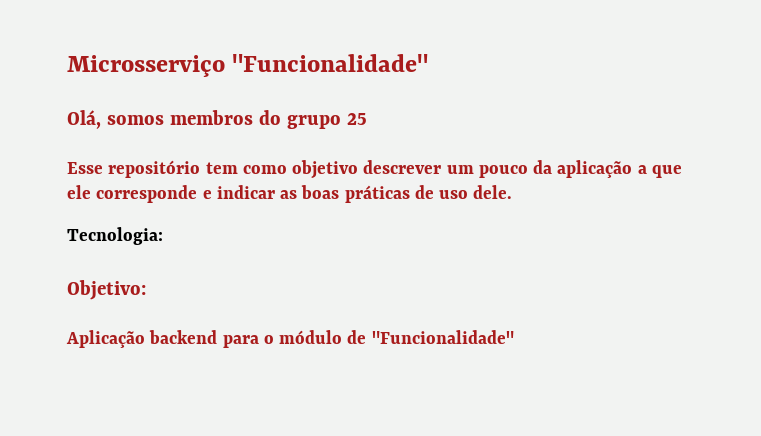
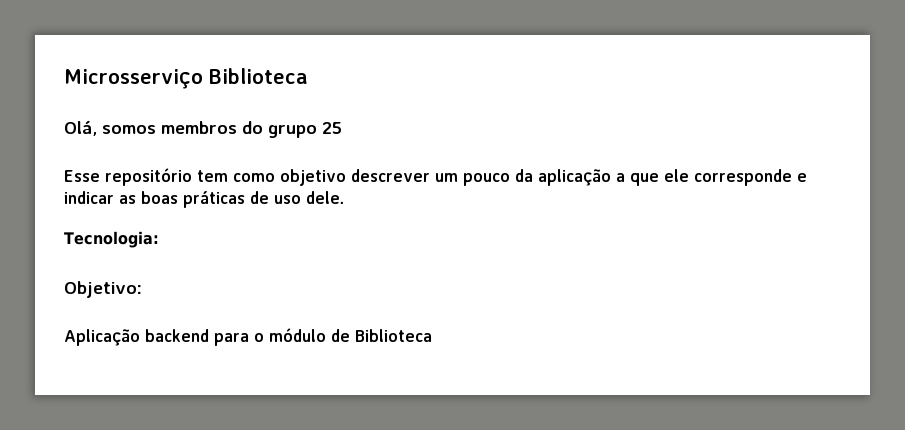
- Microsserviço "Funcionalidade"
+ Microsserviço Biblioteca
- Aplicação backend para o módulo de "Funcionalidade"
+ Aplicação backend para o módulo de Biblioteca

